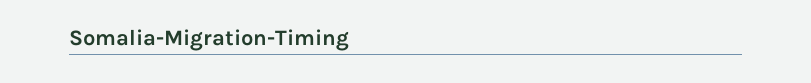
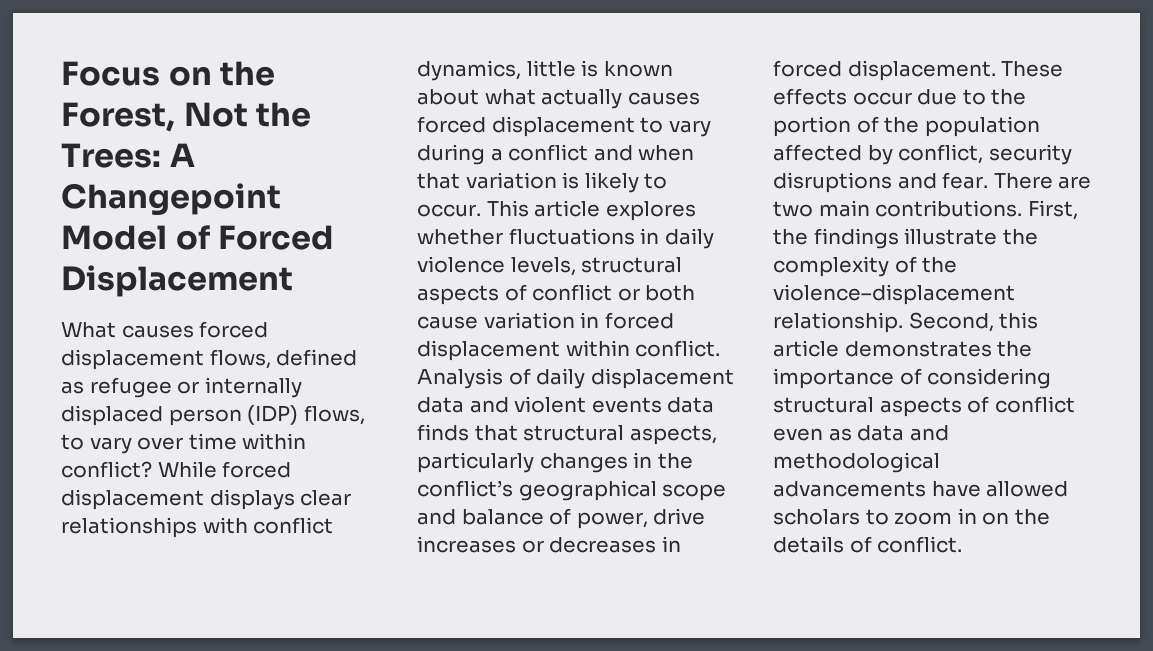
- Somalia-Migration-Timing
+ Focus on the Forest, Not the Trees: A Changepoint Model of Forced Displacement
+ What causes forced displacement flows, defined as refugee or internally displaced person (IDP) flows, to vary over time within conflict? While forced displacement displays clear relationships with conflict dynamics, little is known about what actually causes forced displacement to vary during a conflict and when that variation is likely to occur. This article explores whether fluctuations in daily violence levels, structural aspects of conflict or both cause variation in forced displacement within conflict. Analysis of daily displacement data and violent events data finds that structural aspects, particularly changes in the conflict’s geographical scope and balance of power, drive increases or decreases in forced displacement. These effects occur due to the portion of the population affected by conflict, security disruptions and fear. There are two main contributions. First, the findings illustrate the complexity of the violence–displacement relationship. Second, this article demonstrates the importance of considering structural aspects of conflict even as data and methodological advancements have allowed scholars to zoom in on the details of conflict.

